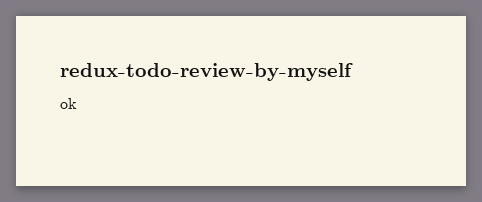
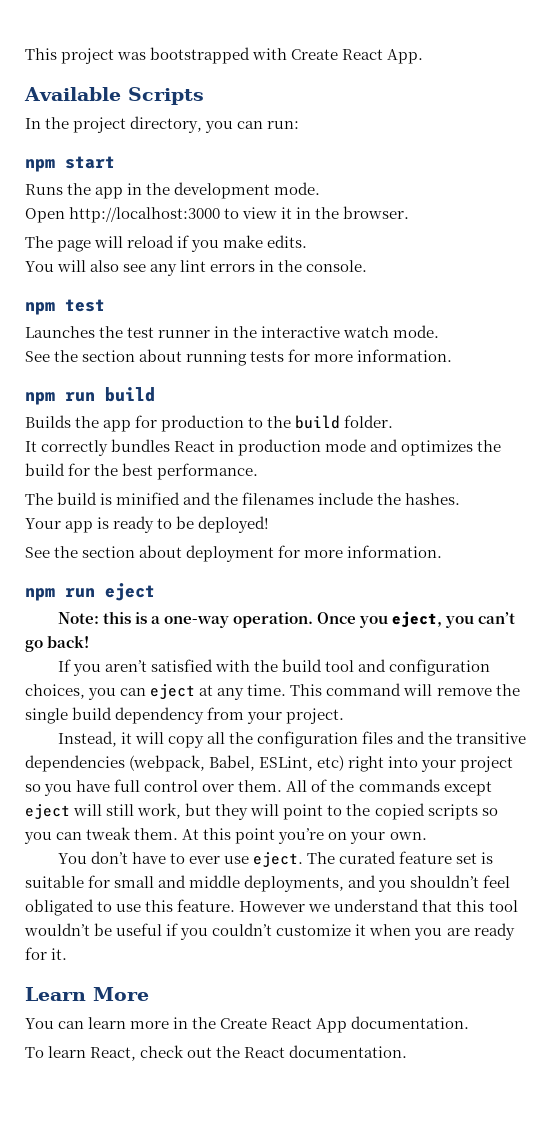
- redux-todo-review-by-myself
- ok
+ This project was bootstrapped with Create React App.
+ Available Scripts
+ In the project directory, you can run:
+ npm start
+ Runs the app in the development mode.
+ Open http://localhost:3000 to view it in the browser.
+ The page will reload if you make edits.
+ You will also see any lint errors in the console.
+ npm test
+ Launches the test runner in the interactive watch mode.
+ See the section about running tests for more information.
+ npm run build
+ Builds the app for production to the build folder.
+ It correctly bundles React in production mode and optimizes the build for the best performance.
+ The build is minified and the filenames include the hashes.
+ Your app is ready to be deployed!
+ See the section about deployment for more information.
+ npm run eject
+ Note: this is a one-way operation. Once you eject, you can’t go back!
+ If you aren’t satisfied with the build tool and configuration choices, you can eject at any time. This command will remove the single build dependency from your project.
+ Instead, it will copy all the configuration files and the transitive dependencies (webpack, Babel, ESLint, etc) right into your project so you have full control over them. All of the commands except eject will still work, but they will point to the copied scripts so you can tweak them. At this point you’re on your own.
+ You don’t have to ever use eject. The curated feature set is suitable for small and middle deployments, and you shouldn’t feel obligated to use this feature. However we understand that this tool wouldn’t be useful if you couldn’t customize it when you are ready for it.
+ Learn More
+ You can learn more in the Create React App documentation.
+ To learn React, check out the React documentation.

